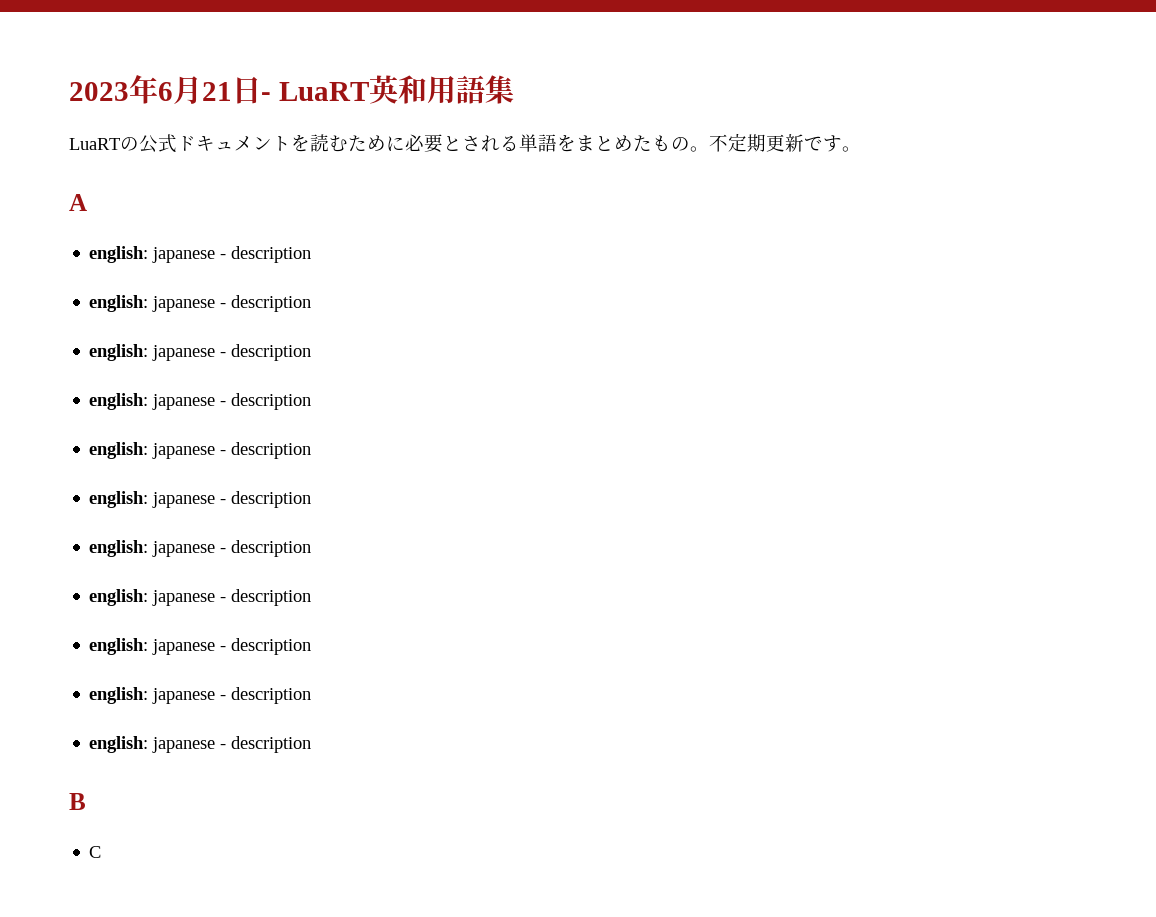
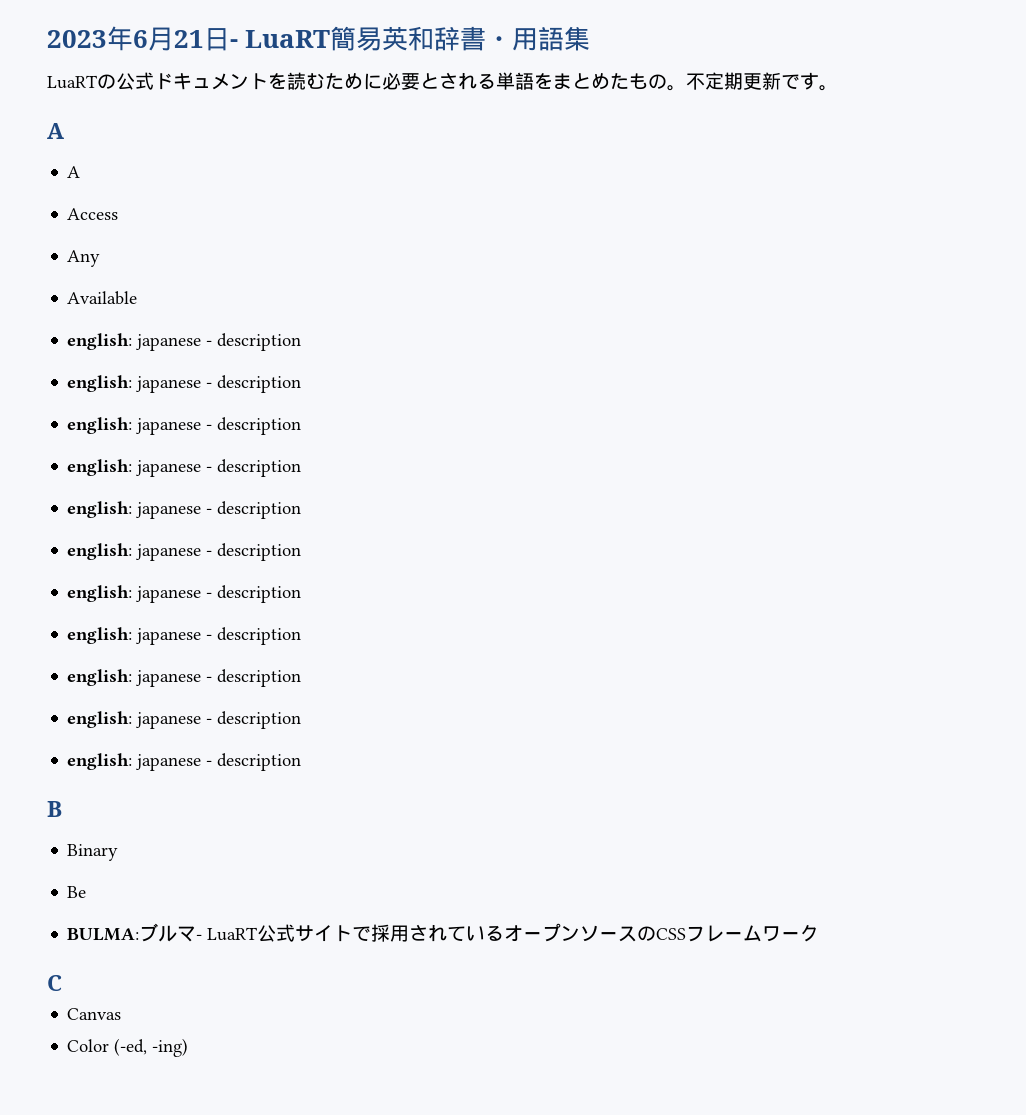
- 2023年6月21日- LuaRT英和用語集
+ 2023年6月21日- LuaRT簡易英和辞書・用語集
  不定期更新です。
  A
+ A
+ Access
+ Any
+ Available
+ Binary
+ Be
+ BULMA:ブルマ- LuaRT公式サイトで採用されているオープンソースのCSSフレームワーク
  C
+ Canvas
+ Color (-ed, -ing)

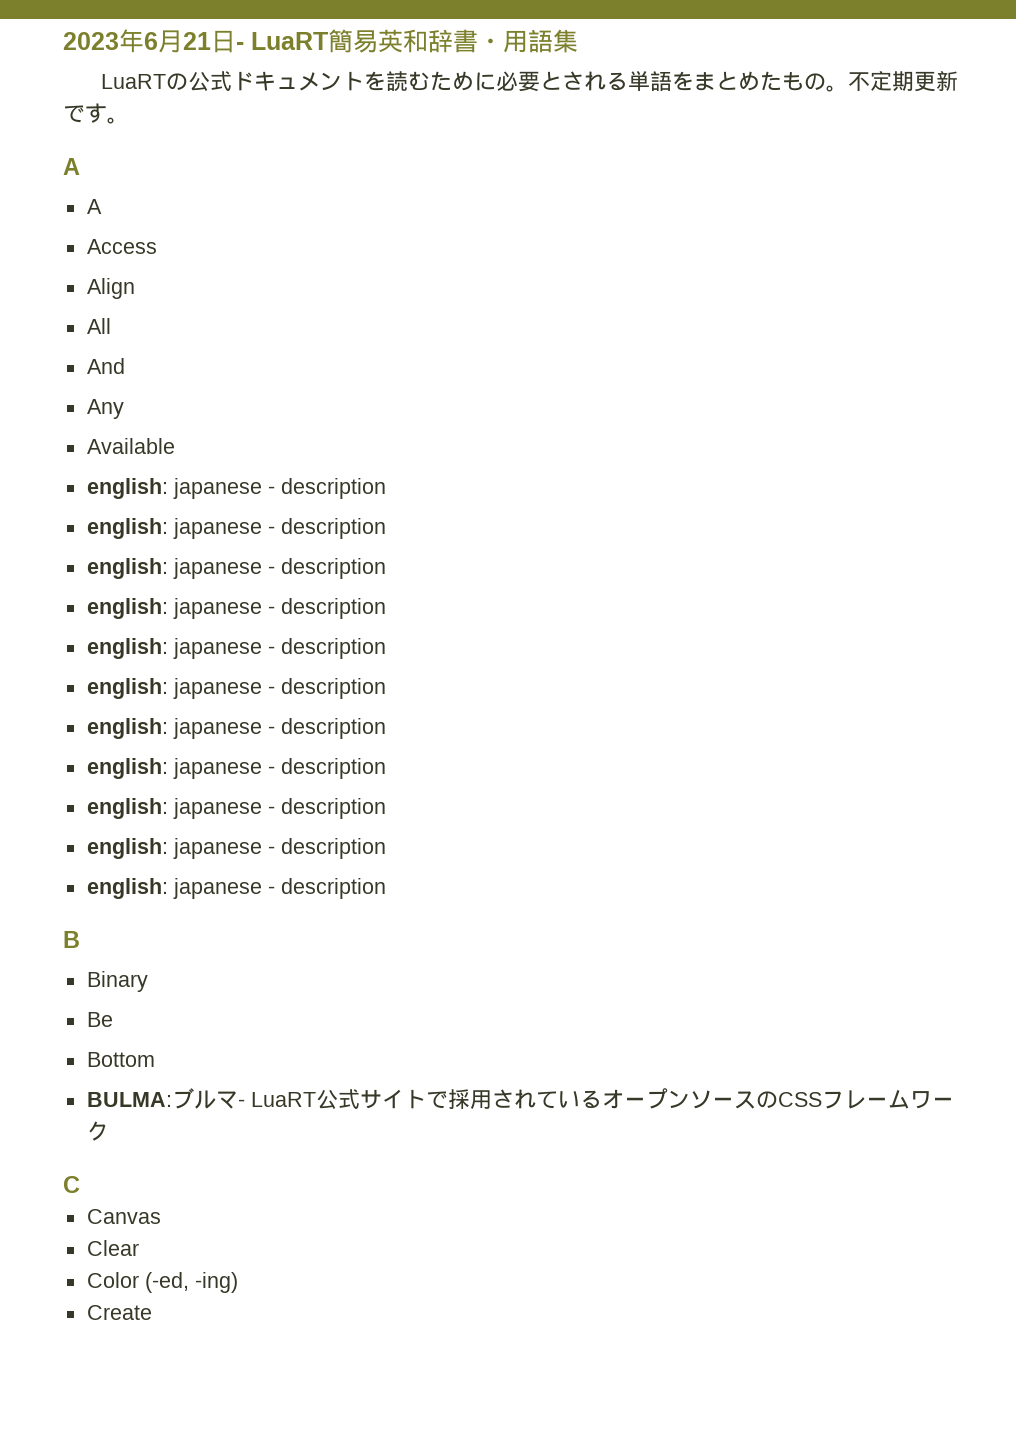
+ Align
+ All
+ And
+ Bottom
+ Clear
+ Create

